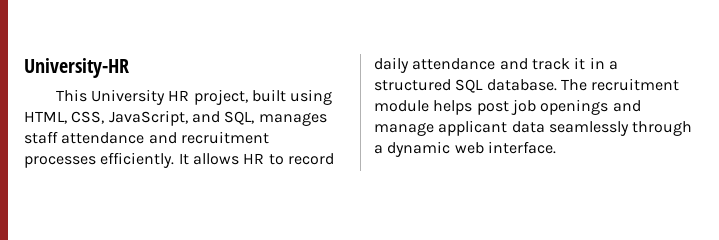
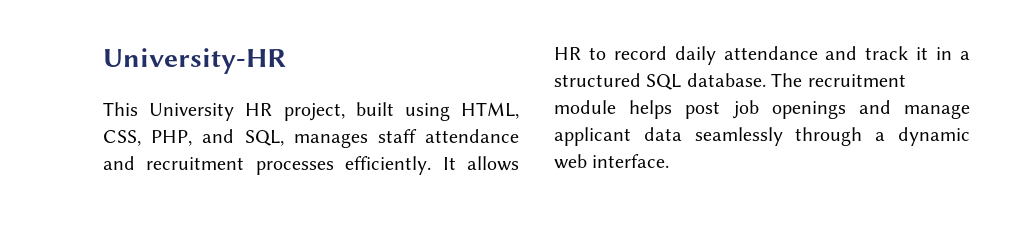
- This University HR project, built using HTML, CSS, JavaScript, and SQL, manages staff attendance and recruitment processes efficiently.
+ This University HR project, built using HTML, CSS, PHP, and SQL, manages staff attendance and recruitment processes efficiently.

